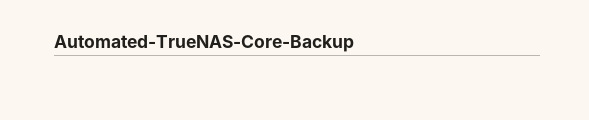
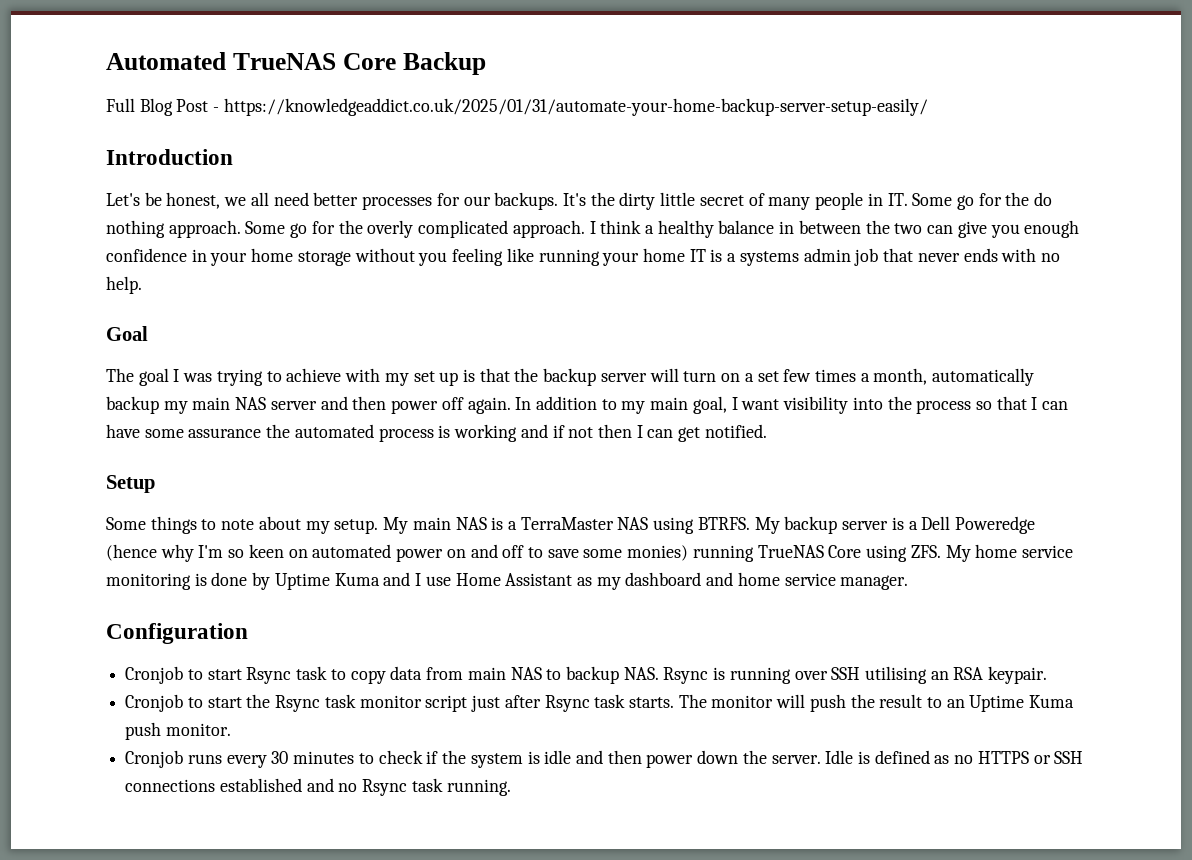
- Automated-TrueNAS-Core-Backup
+ Automated TrueNAS Core Backup
+ Full Blog Post - https://knowledgeaddict.co.uk/2025/01/31/automate-your-home-backup-server-setup-easily/
+ Introduction
+ Let's be honest, we all need better processes for our backups. It's the dirty little secret of many people in IT. Some go for the do nothing approach. Some go for the overly complicated approach. I think a healthy balance in between the two can give you enough confidence in your home storage without you feeling like running your home IT is a systems admin job that never ends with no help.
+ Goal
+ The goal I was trying to achieve with my set up is that the backup server will turn on a set few times a month, automatically backup my main NAS server and then power off again. In addition to my main goal, I want visibility into the process so that I can have some assurance the automated process is working and if not then I can get notified.
+ Setup
+ Some things to note about my setup. My main NAS is a TerraMaster NAS using BTRFS. My backup server is a Dell Poweredge (hence why I'm so keen on automated power on and off to save some monies) running TrueNAS Core using ZFS. My home service monitoring is done by Uptime Kuma and I use Home Assistant as my dashboard and home service manager.
+ Configuration
+ Cronjob to start Rsync task to copy data from main NAS to backup NAS. Rsync is running over SSH utilising an RSA keypair.
+ Cronjob to start the Rsync task monitor script just after Rsync task starts. The monitor will push the result to an Uptime Kuma push monitor.
+ Cronjob runs every 30 minutes to check if the system is idle and then power down the server. Idle is defined as no HTTPS or SSH connections established and no Rsync task running.

